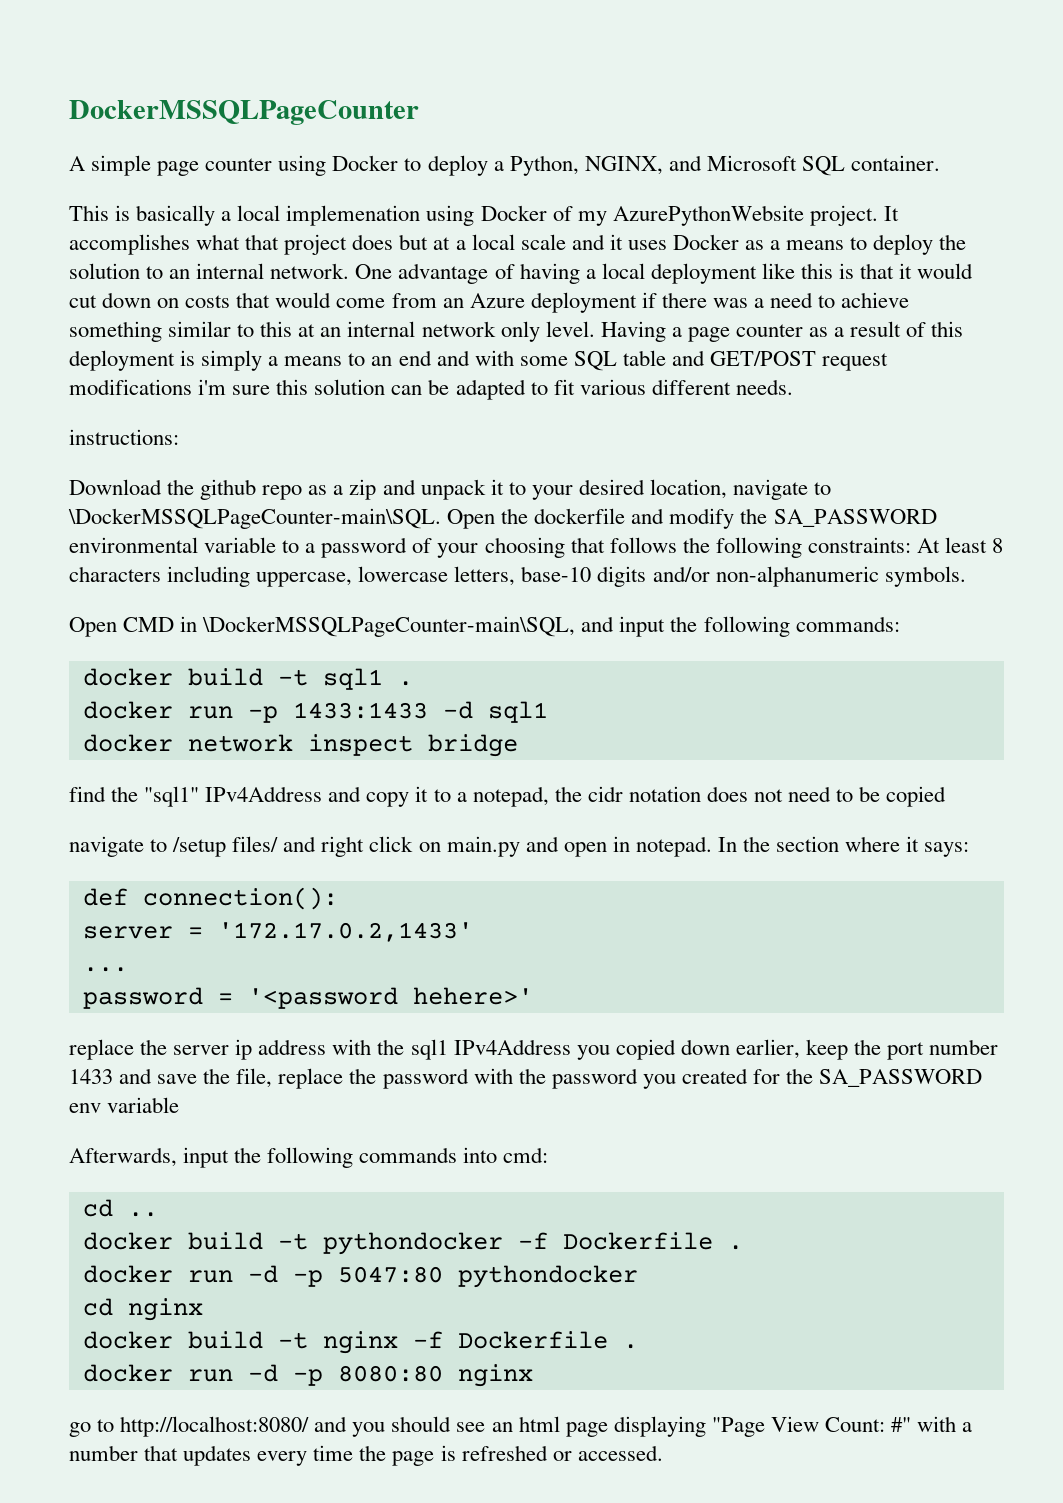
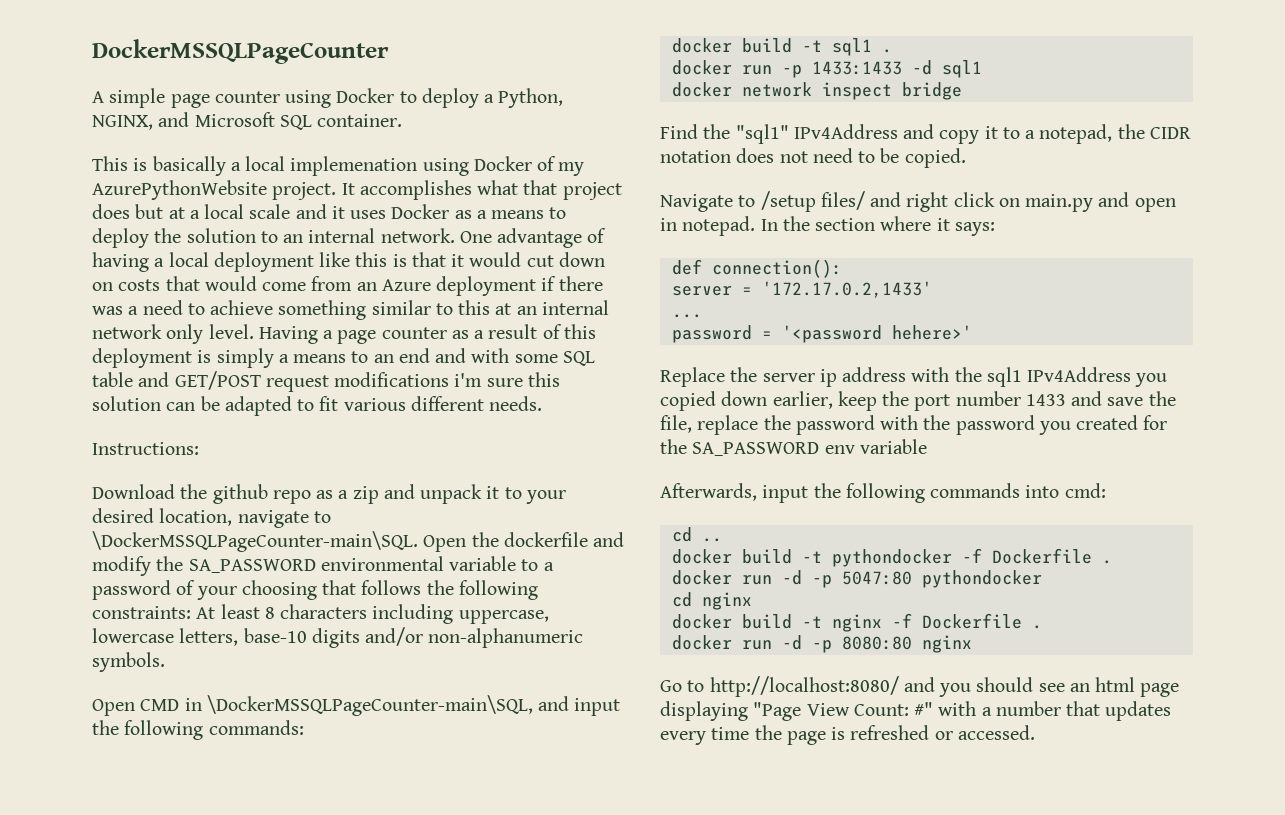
- instructions:
+ Instructions:
- find the "sql1" IPv4Address and copy it to a notepad, the cidr notation does not need to be copied
- navigate to /setup files/ and right click on main.py and open in notepad.
+ Find the "sql1" IPv4Address and copy it to a notepad, the CIDR notation does not need to be copied.
+ Navigate to /setup files/ and right click on main.py and open in notepad.
- replace the server ip address with the sql1 IPv4Address you copied down earlier, keep the port number 1433 and save the file, replace the password with the password you created for the SA_PASSWORD env variable
+ Replace the server ip address with the sql1 IPv4Address you copied down earlier, keep the port number 1433 and save the file, replace the password with the password you created for the SA_PASSWORD env variable
- go to http://localhost:8080/ and you should see an html page displaying "Page View Count: #" with a number that updates every time the page is refreshed or accessed.
+ Go to http://localhost:8080/ and you should see an html page displaying "Page View Count: #" with a number that updates every time the page is refreshed or accessed.

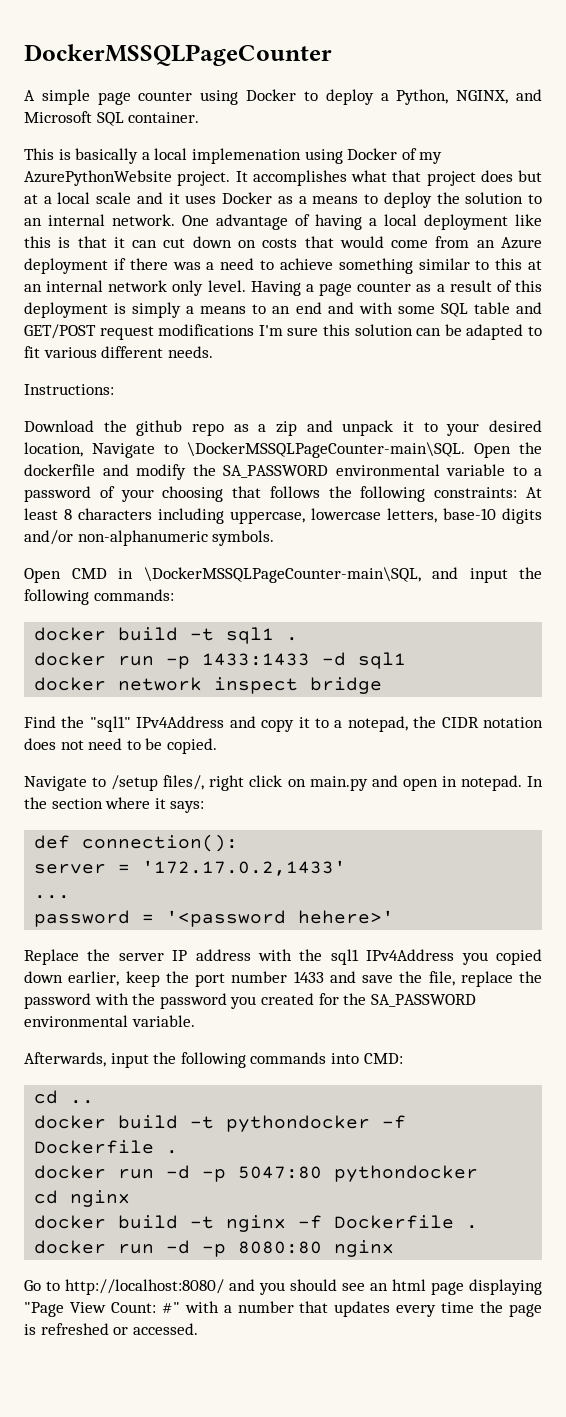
- One advantage of having a local deployment like this is that it would cut down on costs that would come from an Azure deployment if there was a need to achieve something similar to this at an internal network only level.
+ One advantage of having a local deployment like this is that it can cut down on costs that would come from an Azure deployment if there was a need to achieve something similar to this at an internal network only level.
- Having a page counter as a result of this deployment is simply a means to an end and with some SQL table and GET/POST request modifications i'm sure this solution can be adapted to fit various different needs.
+ Having a page counter as a result of this deployment is simply a means to an end and with some SQL table and GET/POST request modifications I'm sure this solution can be adapted to fit various different needs.
- Download the github repo as a zip and unpack it to your desired location, navigate to \DockerMSSQLPageCounter-main\SQL.
+ Download the github repo as a zip and unpack it to your desired location, Navigate to \DockerMSSQLPageCounter-main\SQL.
- Navigate to /setup files/ and right click on main.py and open in notepad.
+ Navigate to /setup files/, right click on main.py and open in notepad.
- Replace the server ip address with the sql1 IPv4Address you copied down earlier, keep the port number 1433 and save the file, replace the password with the password you created for the SA_PASSWORD env variable
+ Replace the server IP address with the sql1 IPv4Address you copied down earlier, keep the port number 1433 and save the file, replace the password with the password you created for the SA_PASSWORD environmental variable.
- Afterwards, input the following commands into cmd:
+ Afterwards, input the following commands into CMD:

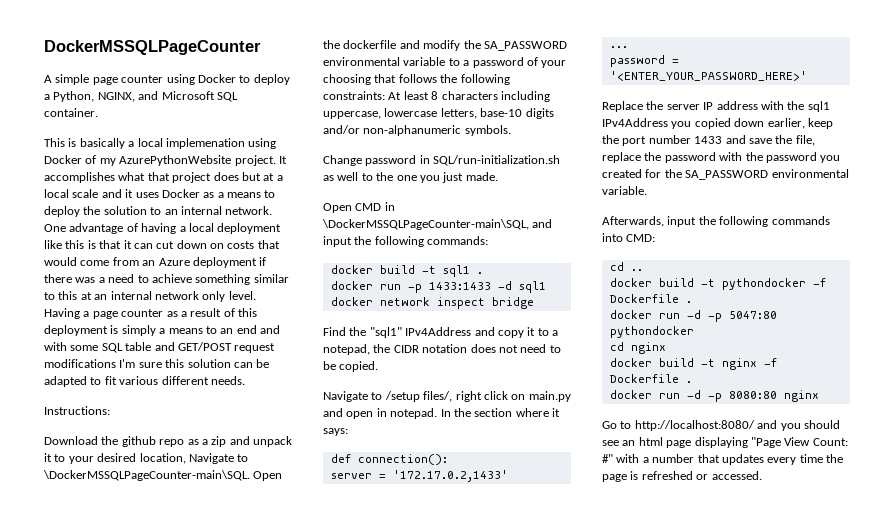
+ Change password in SQL/run-initialization.sh as well to the one you just made.
- password = '<password hehere>'
+ password = '<ENTER_YOUR_PASSWORD_HERE>'

